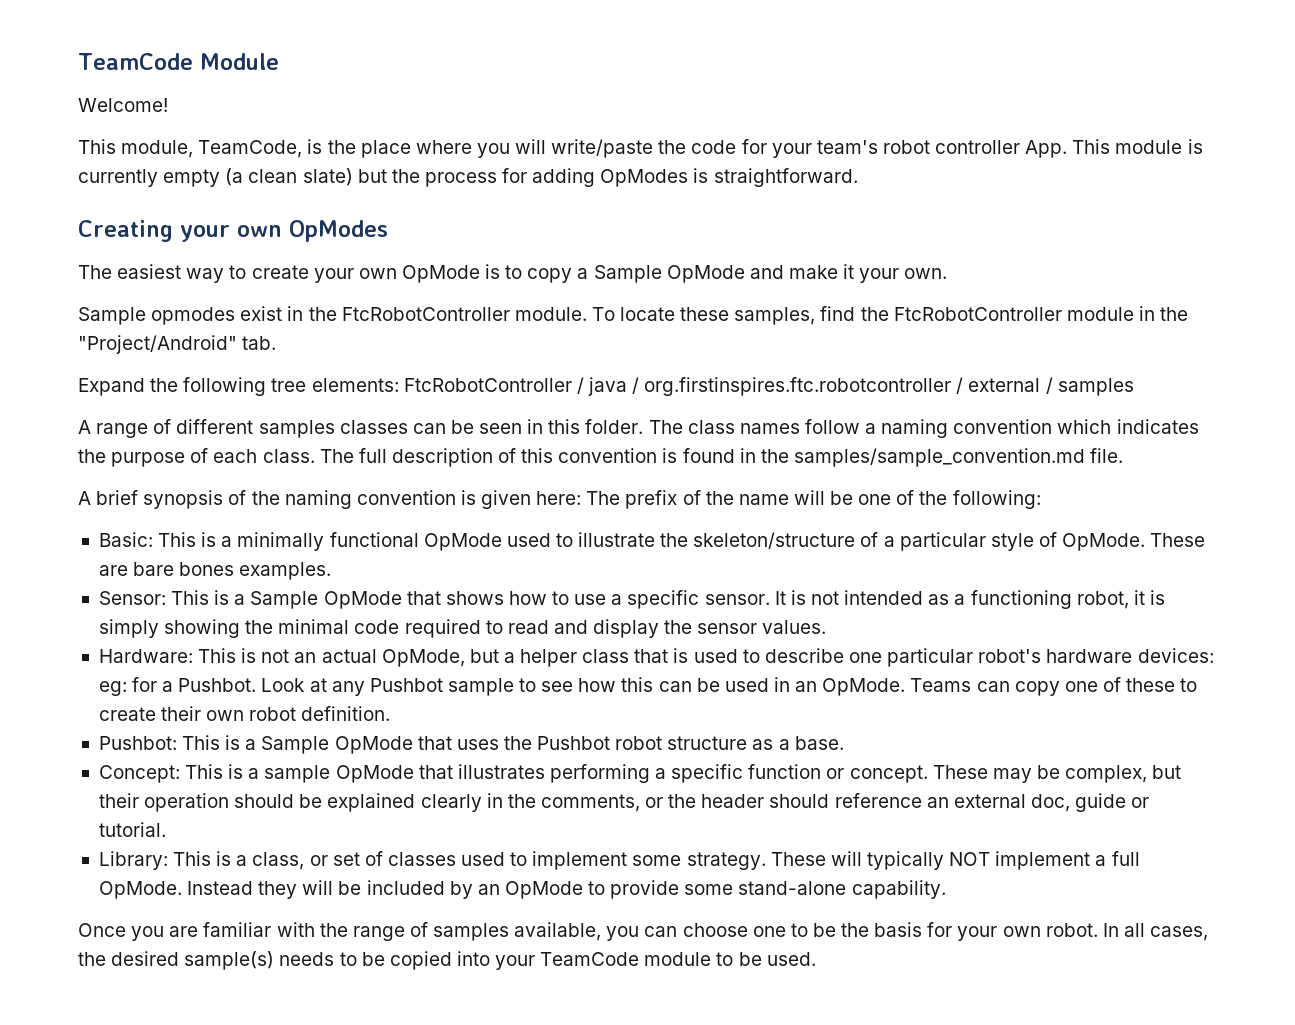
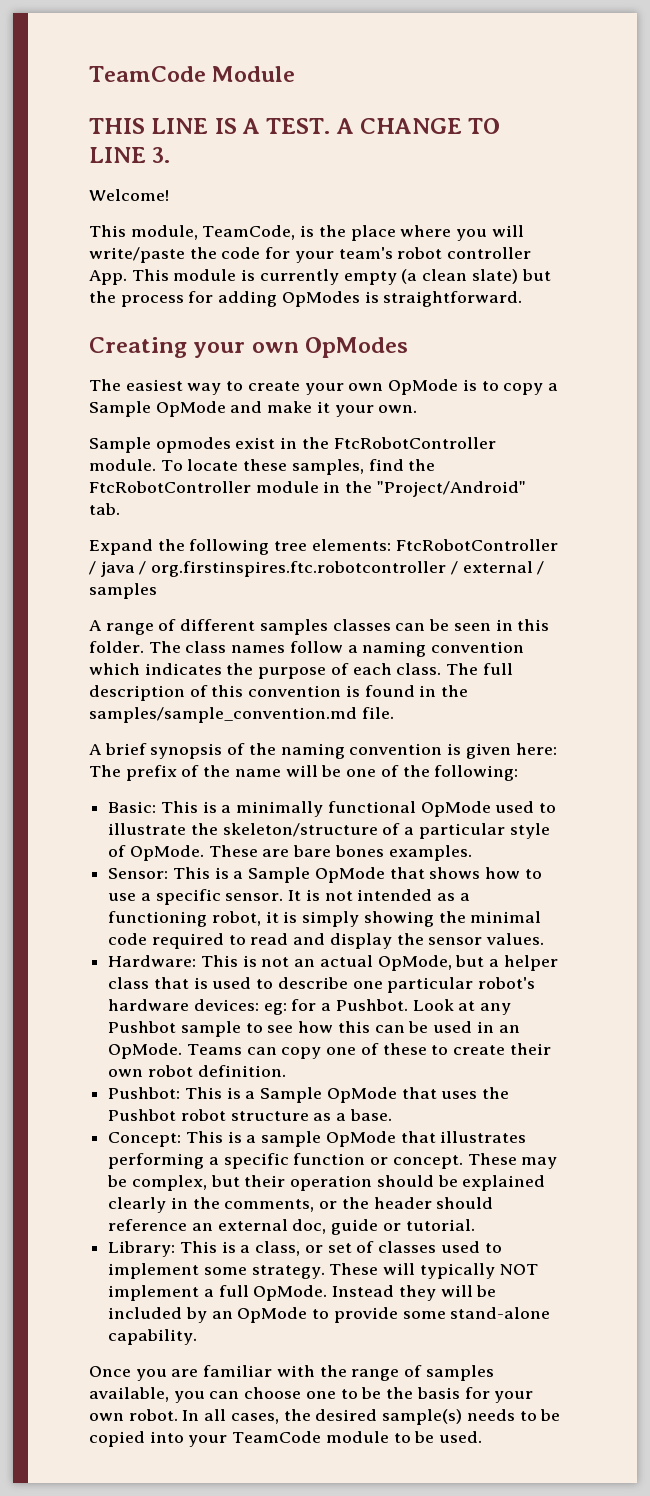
+ THIS LINE IS A TEST. A CHANGE TO LINE 3.

